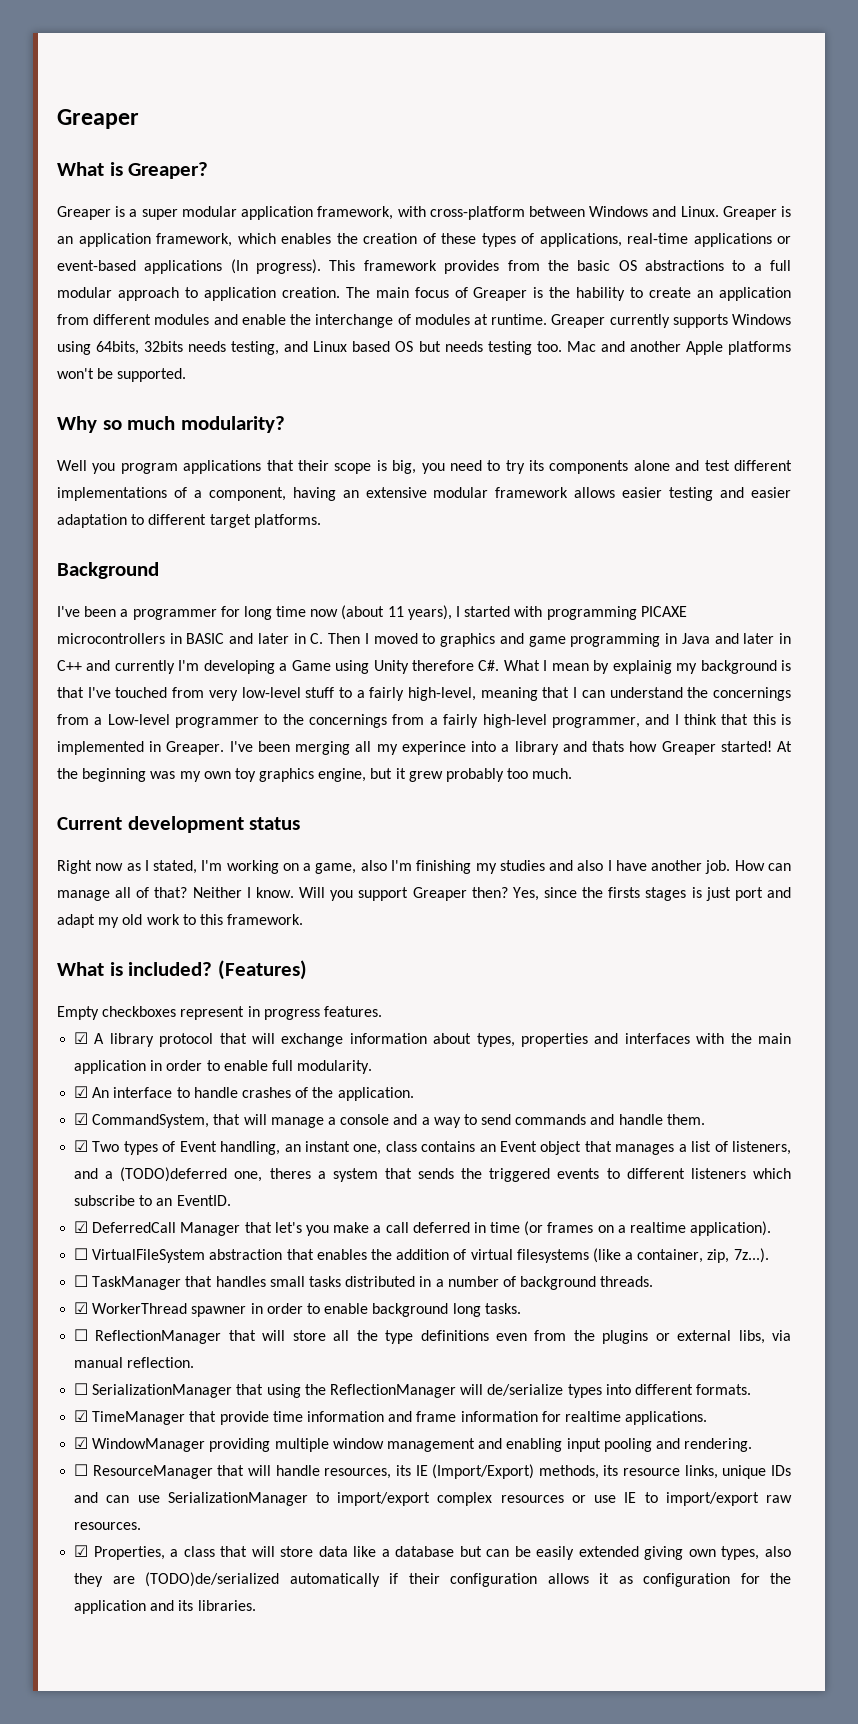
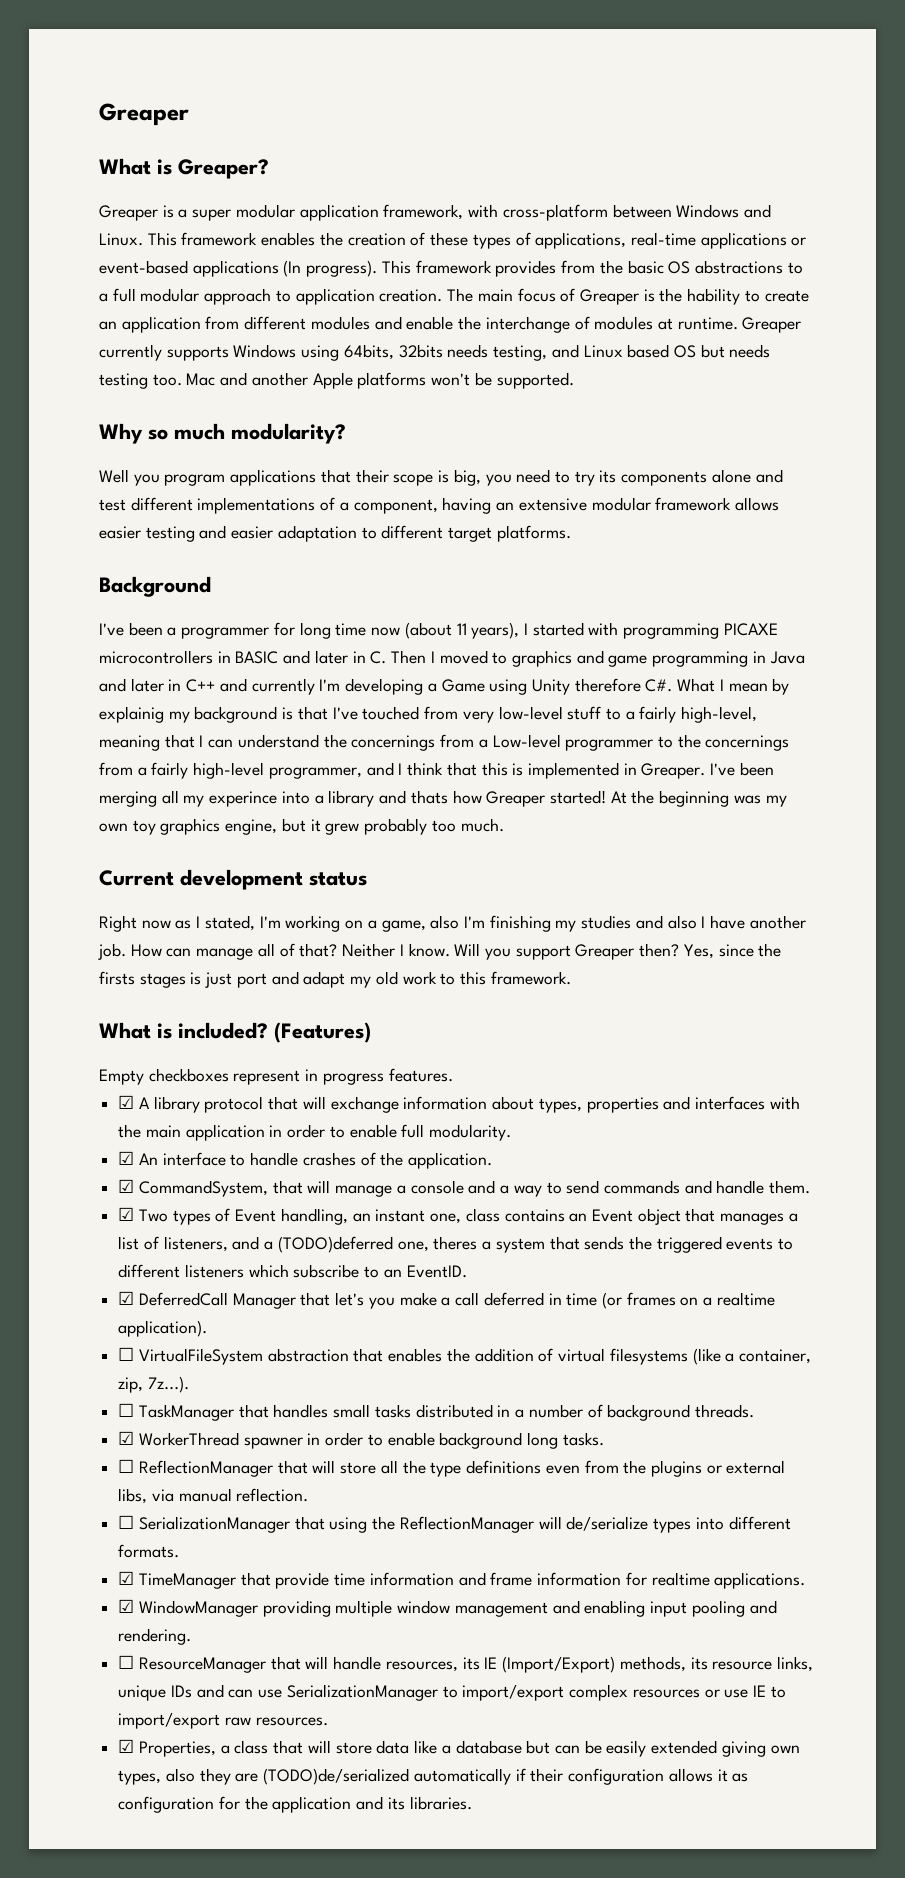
- Greaper is an application framework, which enables the creation of these types of applications, real-time applications or event-based applications (In progress).
+ This framework enables the creation of these types of applications, real-time applications or event-based applications (In progress).

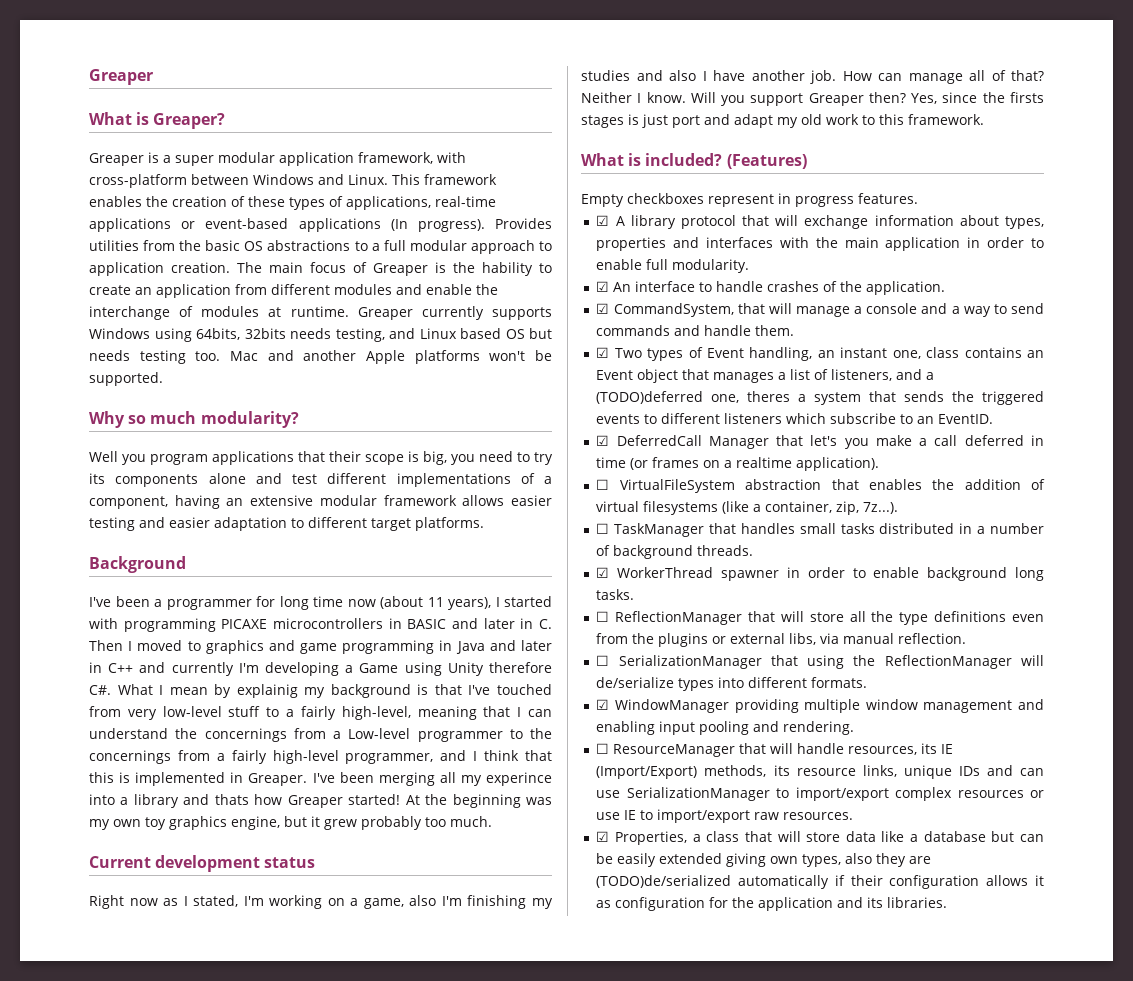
- This framework provides from the basic OS abstractions to a full modular approach to application creation.
+ Provides utilities from the basic OS abstractions to a full modular approach to application creation.
- ☑ TimeManager that provide time information and frame information for realtime applications.

